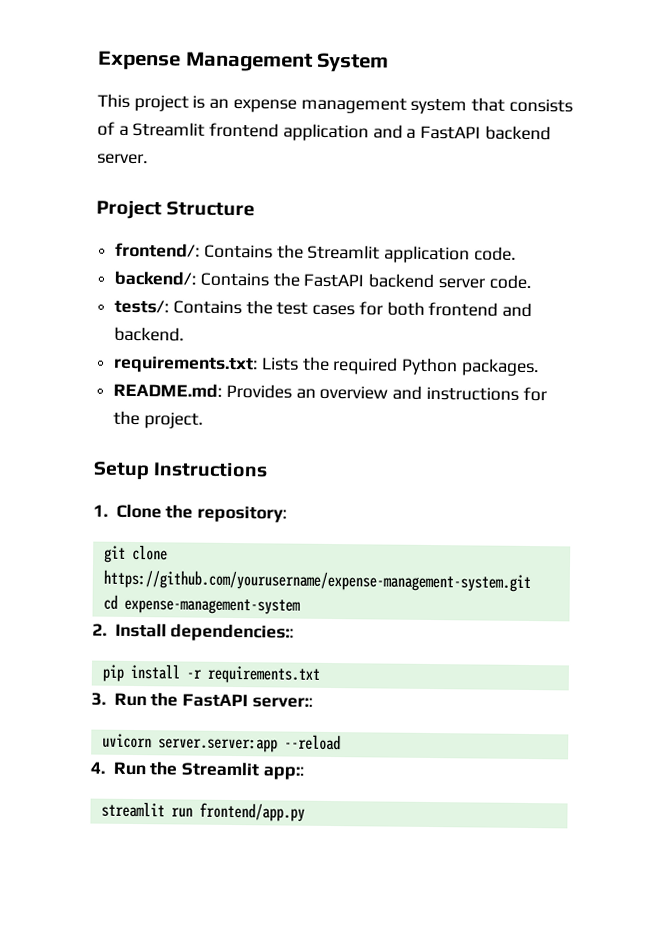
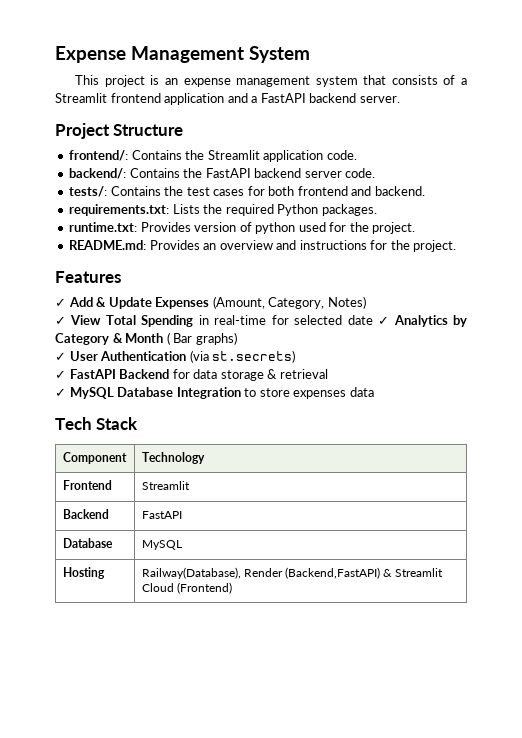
+ runtime.txt: Provides version of python used for the project.
- Setup Instructions
- 1. Clone the repository:
- git clone https://github.com/yourusername/expense-management-system.git
- cd expense-management-system
- 2. Install dependencies::
- pip install -r requirements.txt
- 3. Run the FastAPI server::
- uvicorn server.server:app --reload
- 4. Run the Streamlit app::
- streamlit run frontend/app.py
+ Features
+ ✓ Add & Update Expenses (Amount, Category, Notes)
+ ✓ View Total Spending in real-time for selected date ✓ Analytics by Category & Month ( Bar graphs)
+ ✓ User Authentication (via st.secrets)
+ ✓ FastAPI Backend for data storage & retrieval
+ ✓ MySQL Database Integration to store expenses data
+ Tech Stack
+ Component | Technology
+ Frontend | Streamlit
+ Backend | FastAPI
+ Database | MySQL
+ Hosting | Railway(Database), Render (Backend,FastAPI) & Streamlit Cloud (Frontend)

